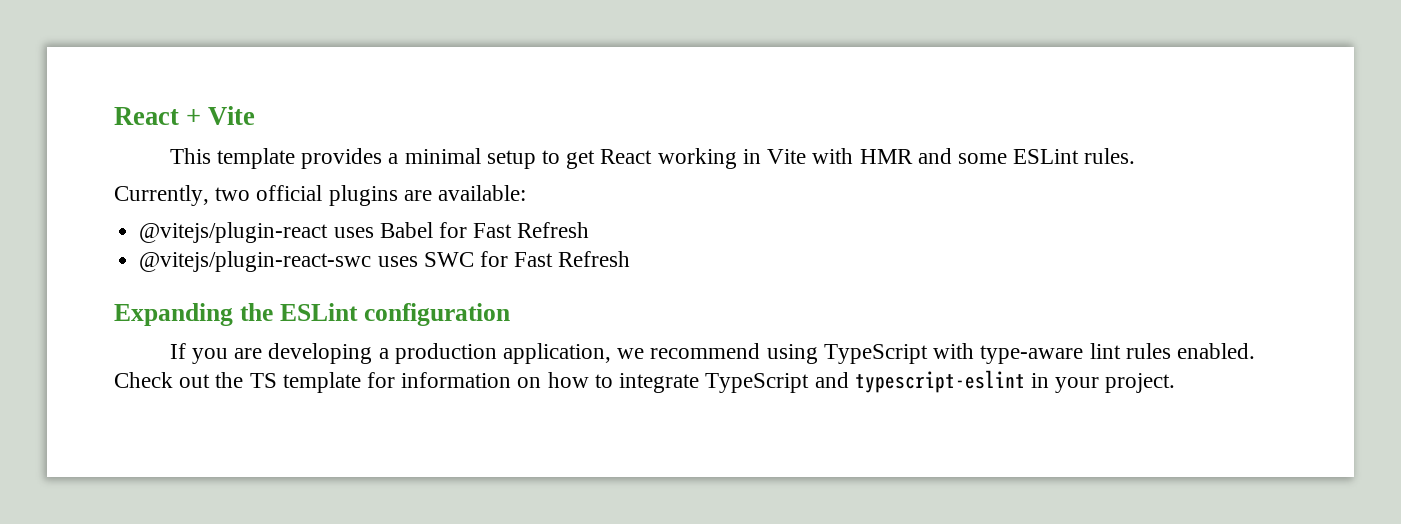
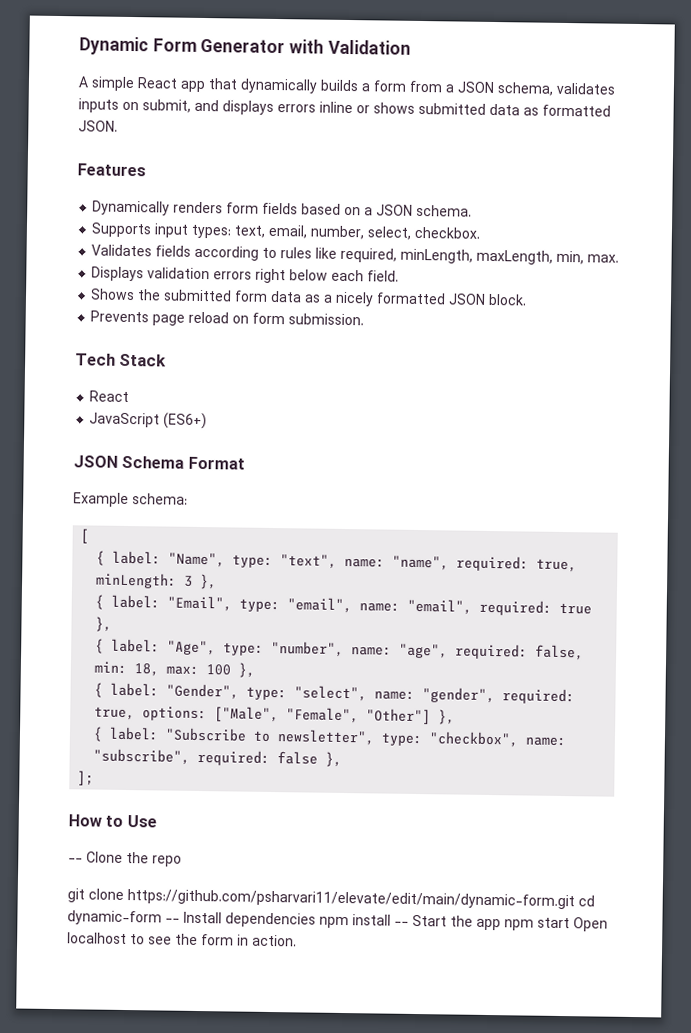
- React + Vite
- This template provides a minimal setup to get React working in Vite with HMR and some ESLint rules.
- Currently, two official plugins are available:
- @vitejs/plugin-react uses Babel for Fast Refresh
- @vitejs/plugin-react-swc uses SWC for Fast Refresh
- Expanding the ESLint configuration
- If you are developing a production application, we recommend using TypeScript with type-aware lint rules enabled. Check out the TS template for information on how to integrate TypeScript and typescript-eslint in your project.
+ Dynamic Form Generator with Validation
+ A simple React app that dynamically builds a form from a JSON schema, validates inputs on submit, and displays errors inline or shows submitted data as formatted JSON.
+ Features
+ Dynamically renders form fields based on a JSON schema.
+ Supports input types: text, email, number, select, checkbox.
+ Validates fields according to rules like required, minLength, maxLength, min, max.
+ Displays validation errors right below each field.
+ Shows the submitted form data as a nicely formatted JSON block.
+ Prevents page reload on form submission.
+ Tech Stack
+ React
+ JavaScript (ES6+)
+ JSON Schema Format
+ Example schema:
+ [
+ { label: "Name", type: "text", name: "name", required: true, minLength: 3 },
+ { label: "Email", type: "email", name: "email", required: true },
+ { label: "Age", type: "number", name: "age", required: false, min: 18, max: 100 },
+ { label: "Gender", type: "select", name: "gender", required: true, options: ["Male", "Female", "Other"] },
+ { label: "Subscribe to newsletter", type: "checkbox", name: "subscribe", required: false },
+ ];
+ How to Use
+ -- Clone the repo
+ git clone https://github.com/psharvari11/elevate/edit/main/dynamic-form.git cd dynamic-form -- Install dependencies npm install -- Start the app npm start Open localhost to see the form in action.

